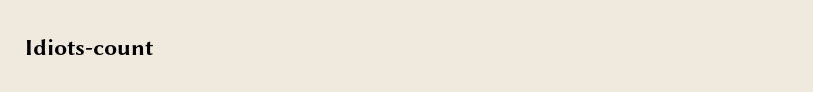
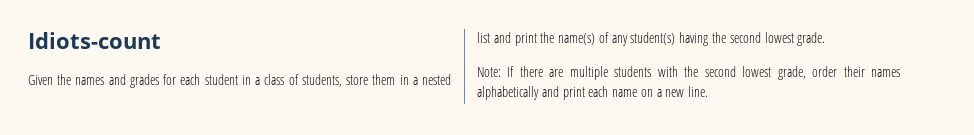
+ Given the names and grades for each student in a class of students, store them in a nested list and print the name(s) of any student(s) having the second lowest grade.
+ Note: If there are multiple students with the second lowest grade, order their names alphabetically and print each name on a new line.

